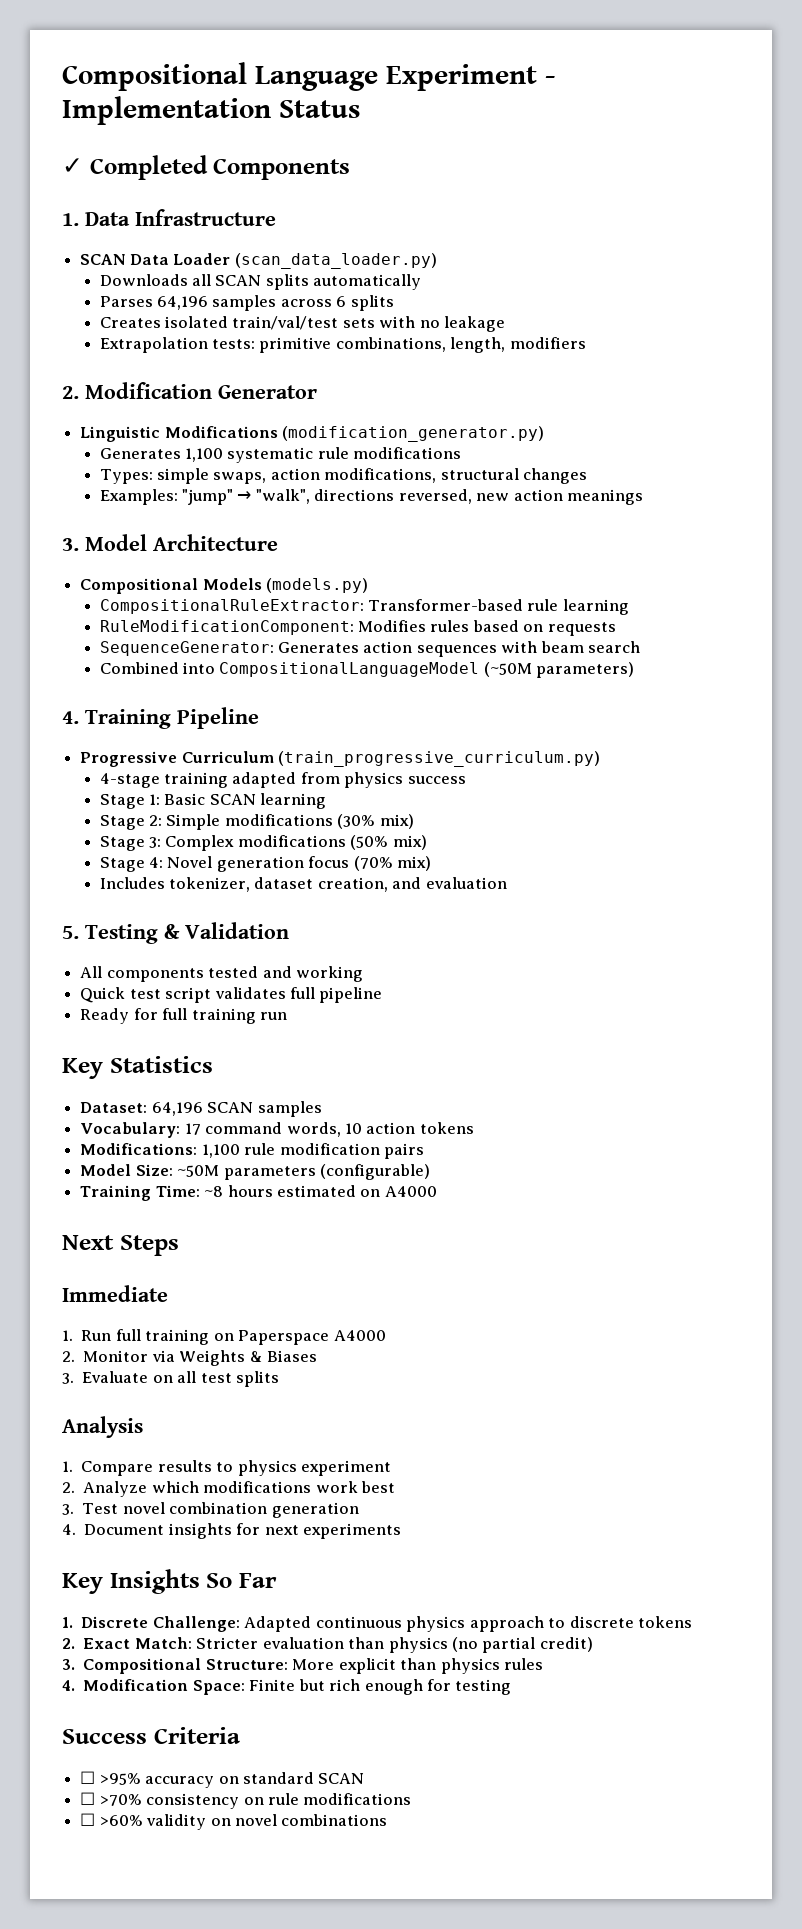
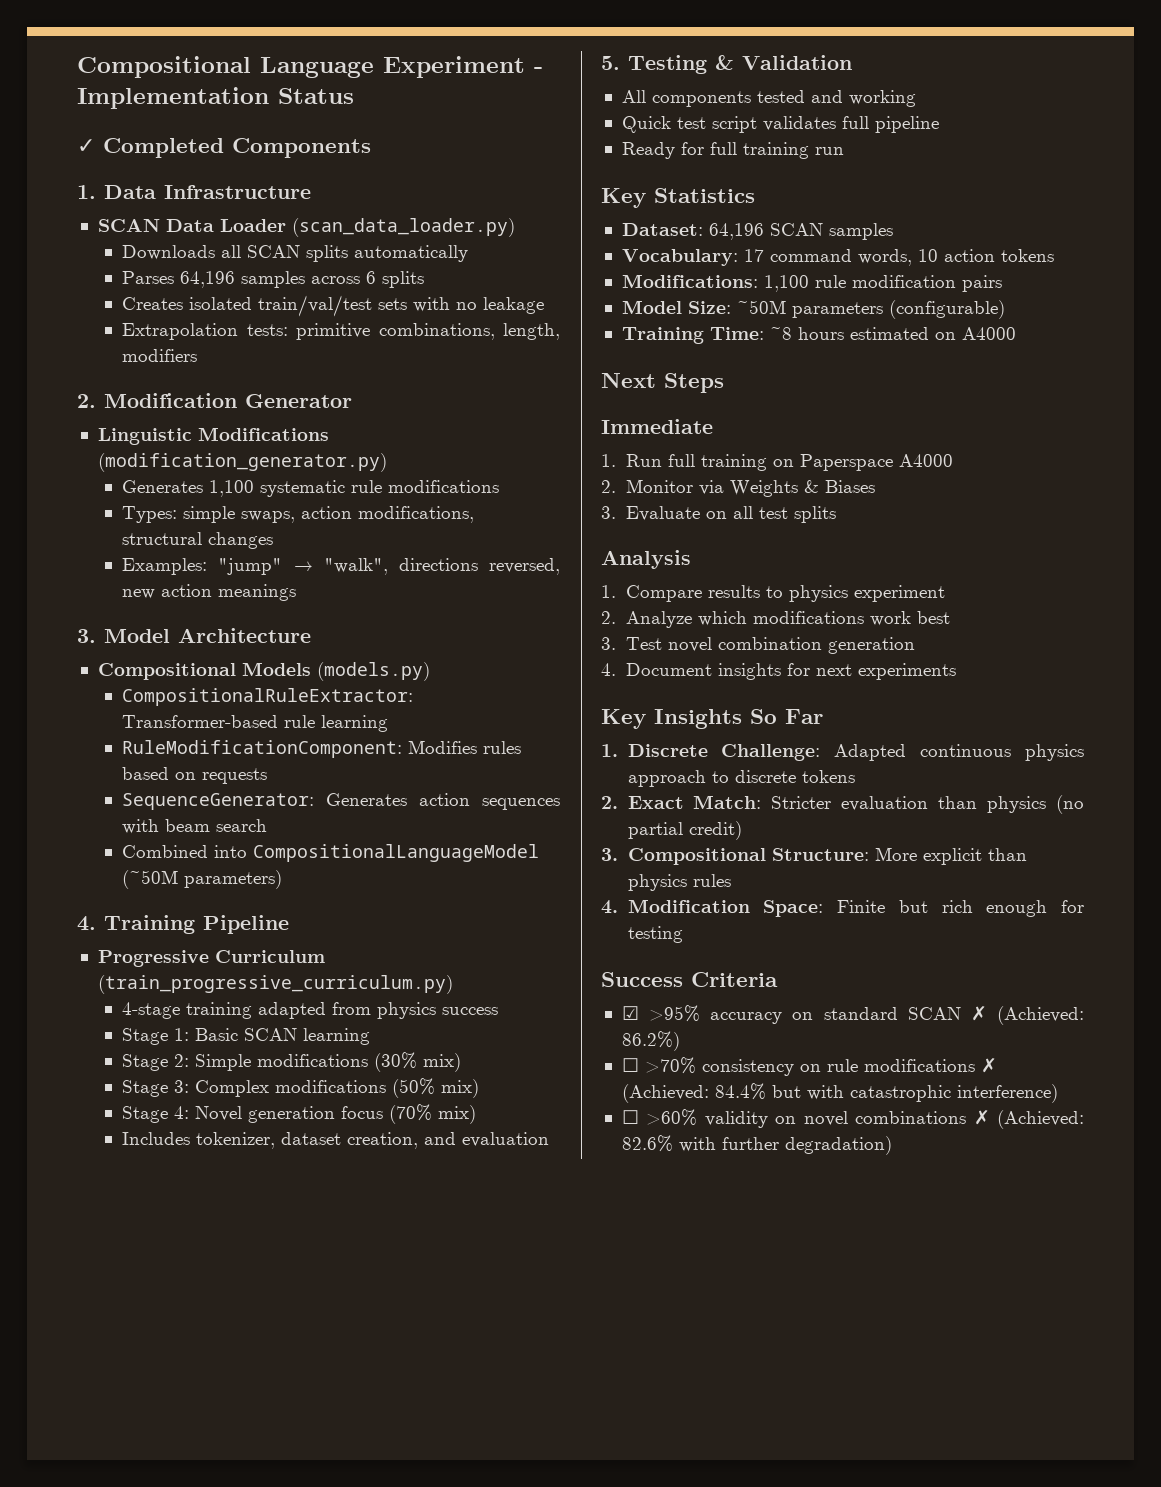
- ☐ >95% accuracy on standard SCAN
+ ☑ >95% accuracy on standard SCAN ✗ (Achieved: 86.2%)
- ☐ >70% consistency on rule modifications
+ ☐ >70% consistency on rule modifications ✗ (Achieved: 84.4% but with catastrophic interference)
- ☐ >60% validity on novel combinations
+ ☐ >60% validity on novel combinations ✗ (Achieved: 82.6% with further degradation)

